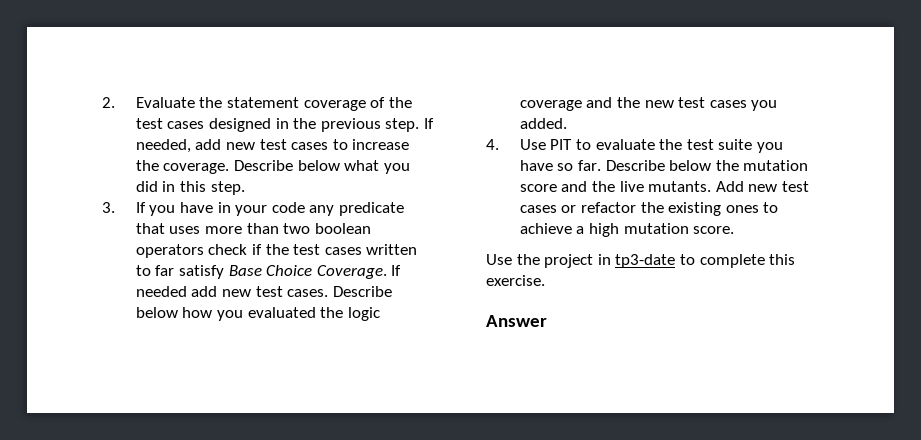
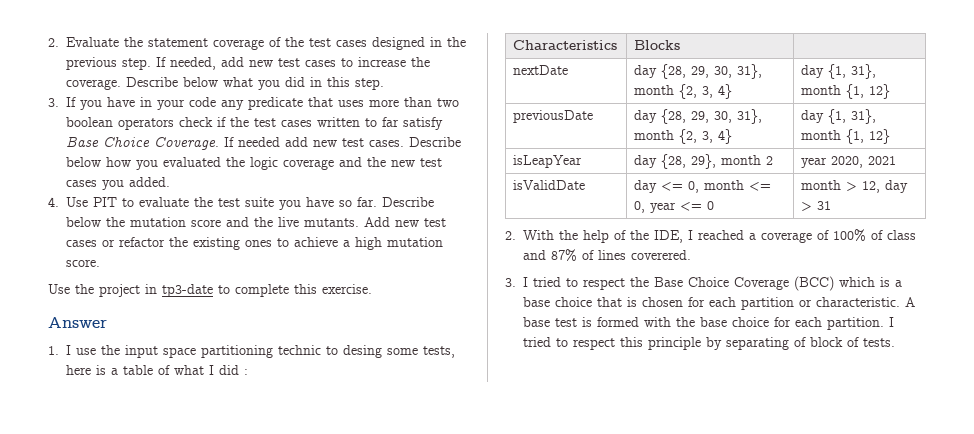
+ 1. I use the input space partitioning technic to desing some tests, here is a table of what I did :
+ Characteristics | Blocks |
+ nextDate | day {28, 29, 30, 31}, month {2, 3, 4} | day {1, 31}, month {1, 12}
+ previousDate | day {28, 29, 30, 31}, month {2, 3, 4} | day {1, 31}, month {1, 12}
+ isLeapYear | day {28, 29}, month 2 | year 2020, 2021
+ isValidDate | day <= 0, month <= 0, year <= 0 | month > 12, day > 31
+ 2. With the help of the IDE, I reached a coverage of 100% of class and 87% of lines coverered.
+ 3. I tried to respect the Base Choice Coverage (BCC) which is a base choice that is chosen for each partition or characteristic. A base test is formed with the base choice for each partition. I tried to respect this principle by separating of block of tests.

